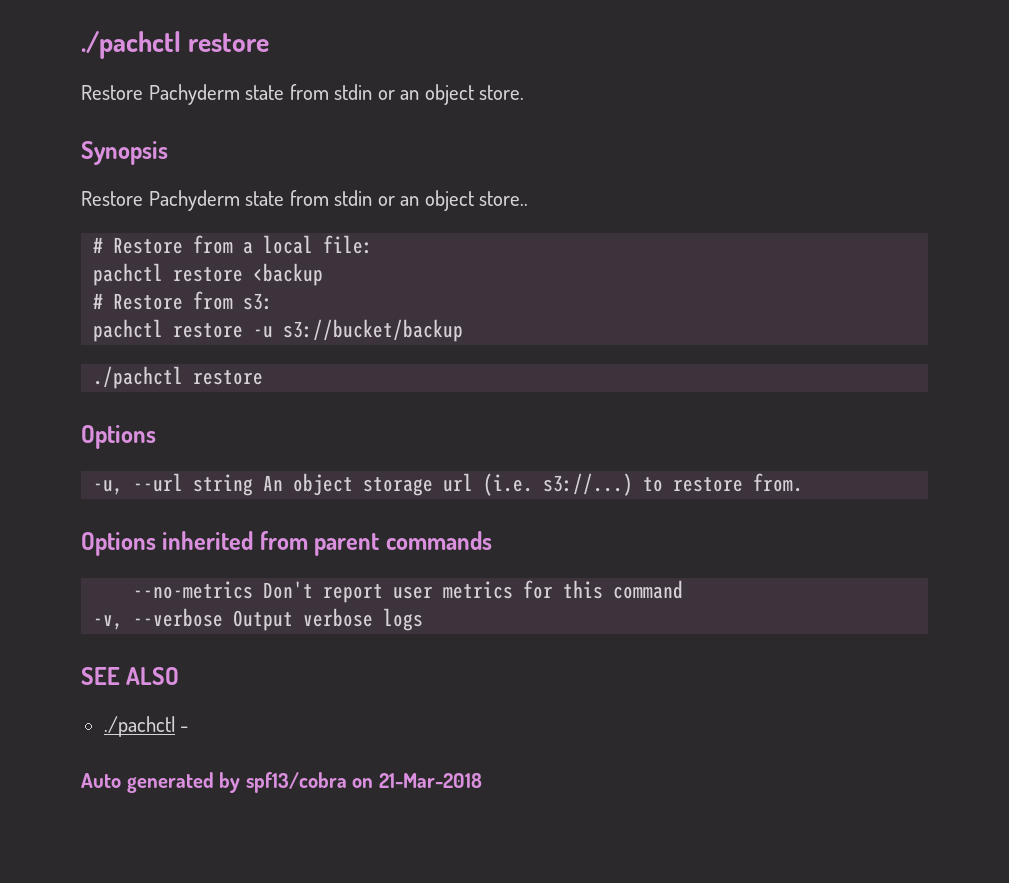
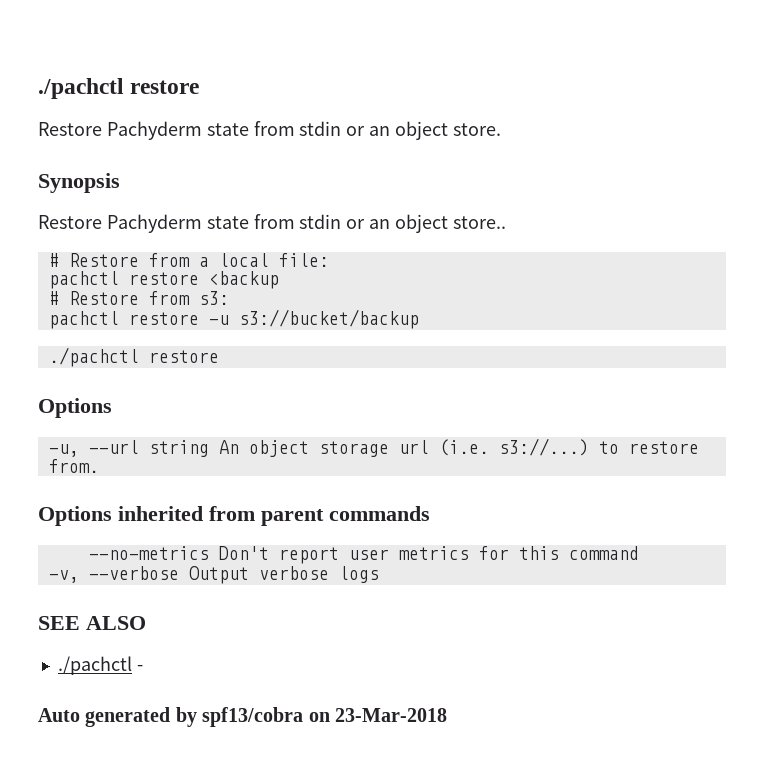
- Auto generated by spf13/cobra on 21-Mar-2018
+ Auto generated by spf13/cobra on 23-Mar-2018

